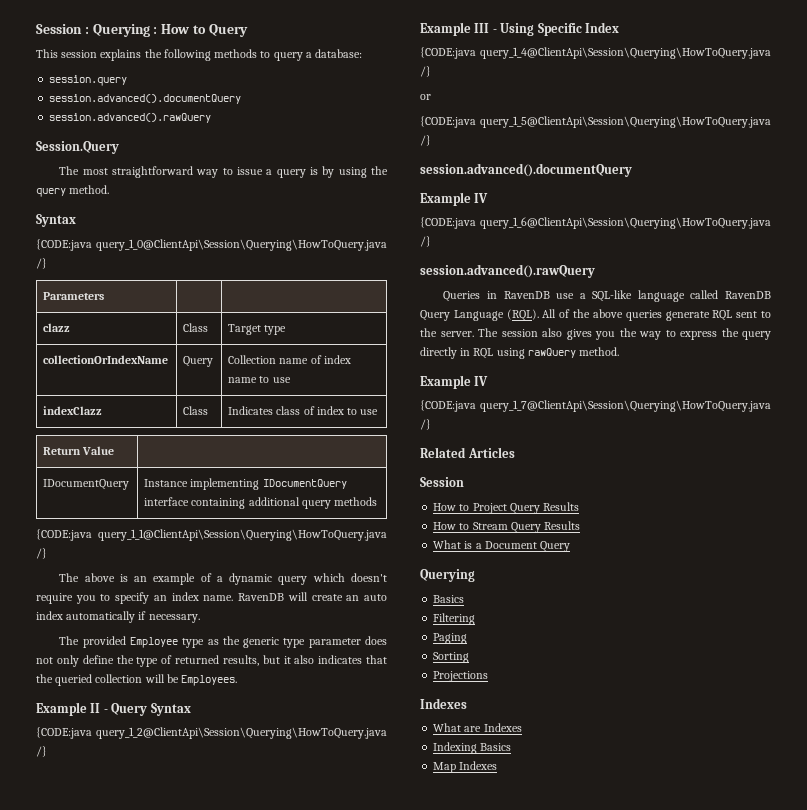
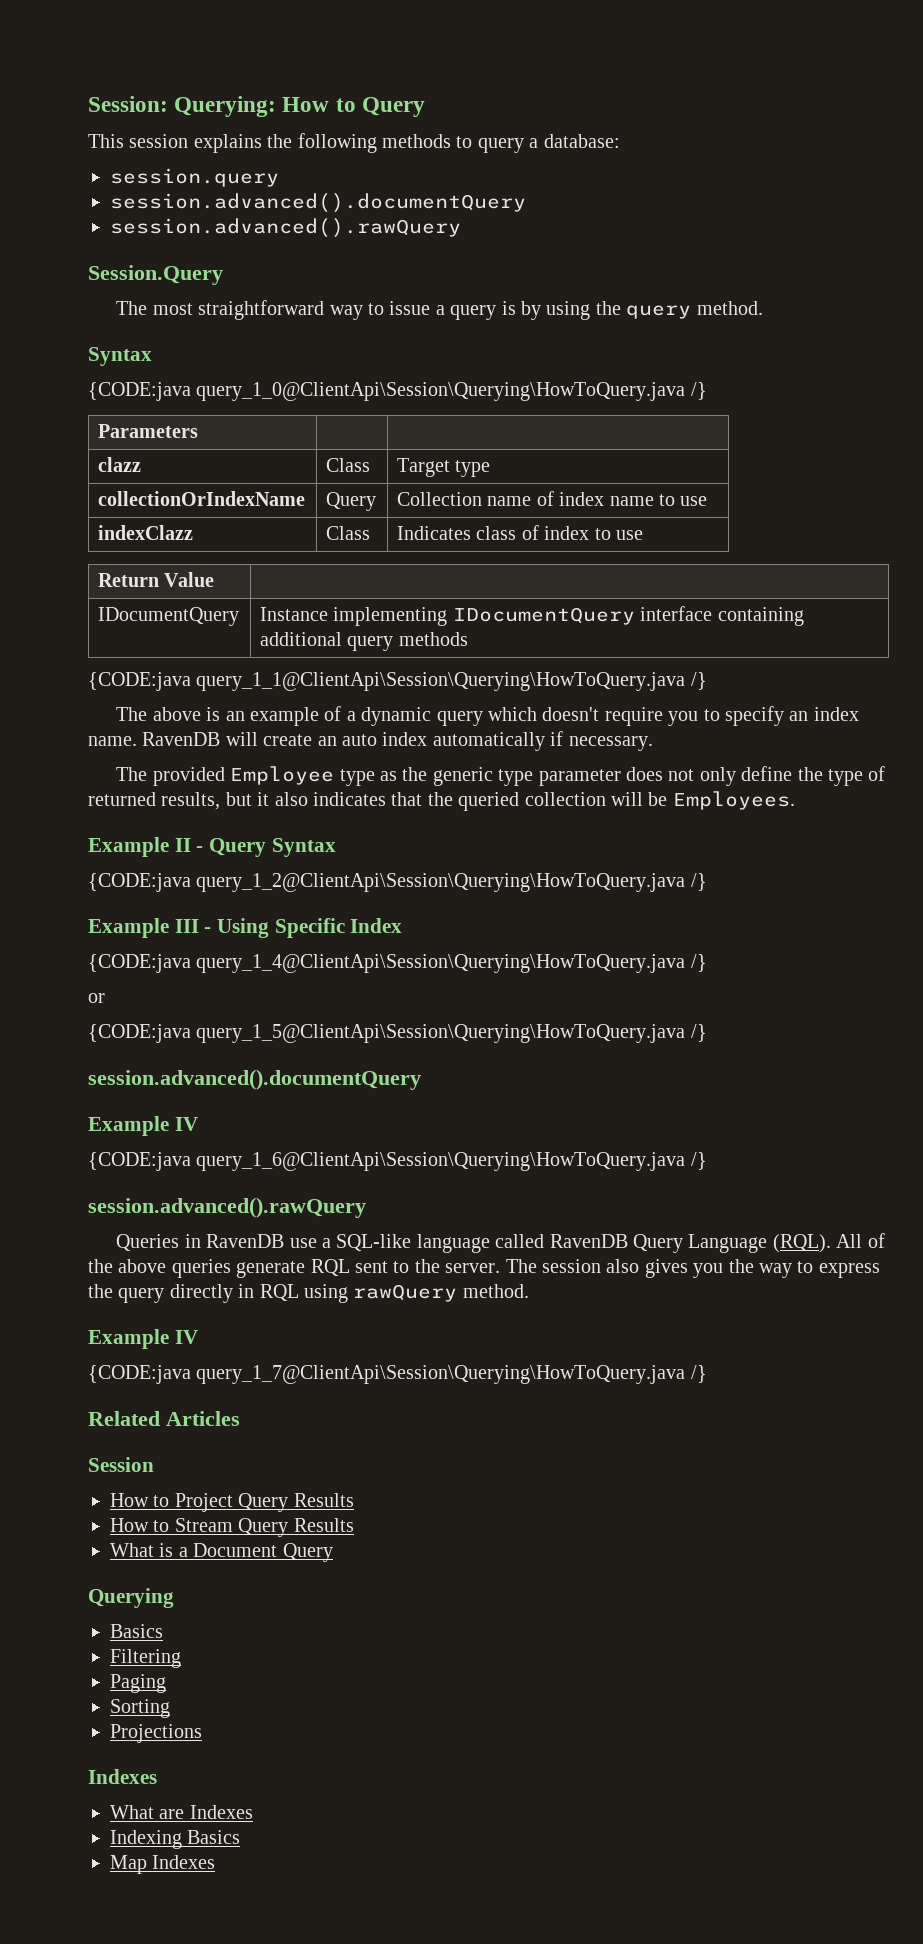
- Session : Querying : How to Query
+ Session: Querying: How to Query

